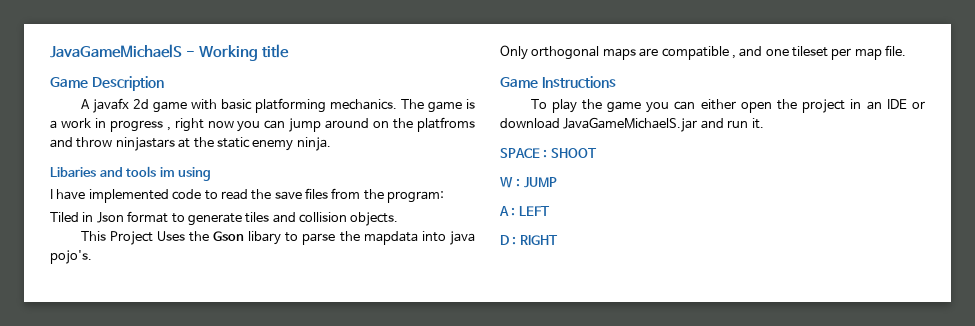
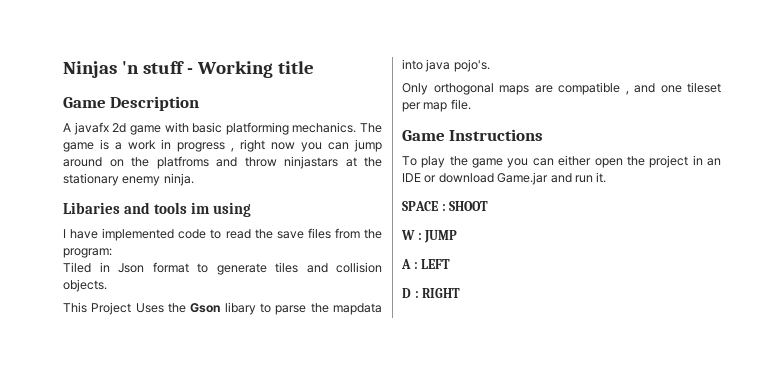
- JavaGameMichaelS - Working title
+ Ninjas 'n stuff - Working title
- The game is a work in progress , right now you can jump around on the platfroms and throw ninjastars at the static enemy ninja.
+ The game is a work in progress , right now you can jump around on the platfroms and throw ninjastars at the stationary enemy ninja.
- To play the game you can either open the project in an IDE or download JavaGameMichaelS.jar and run it.
+ To play the game you can either open the project in an IDE or download Game.jar and run it.

